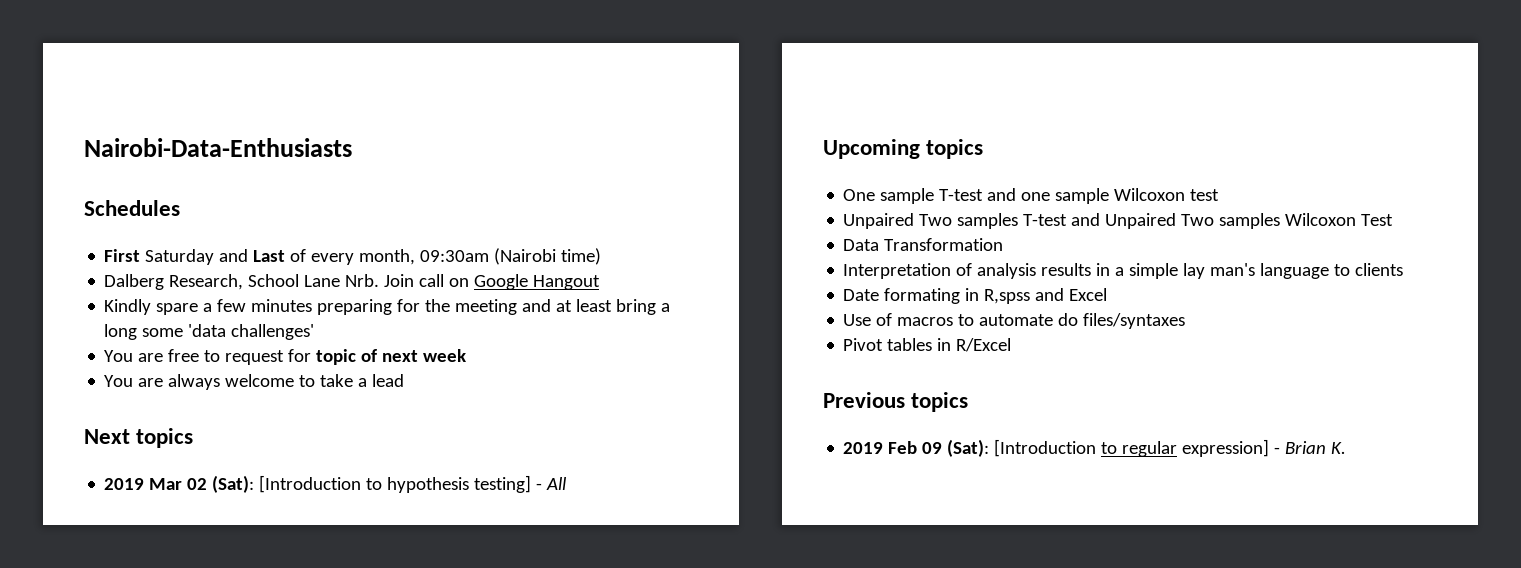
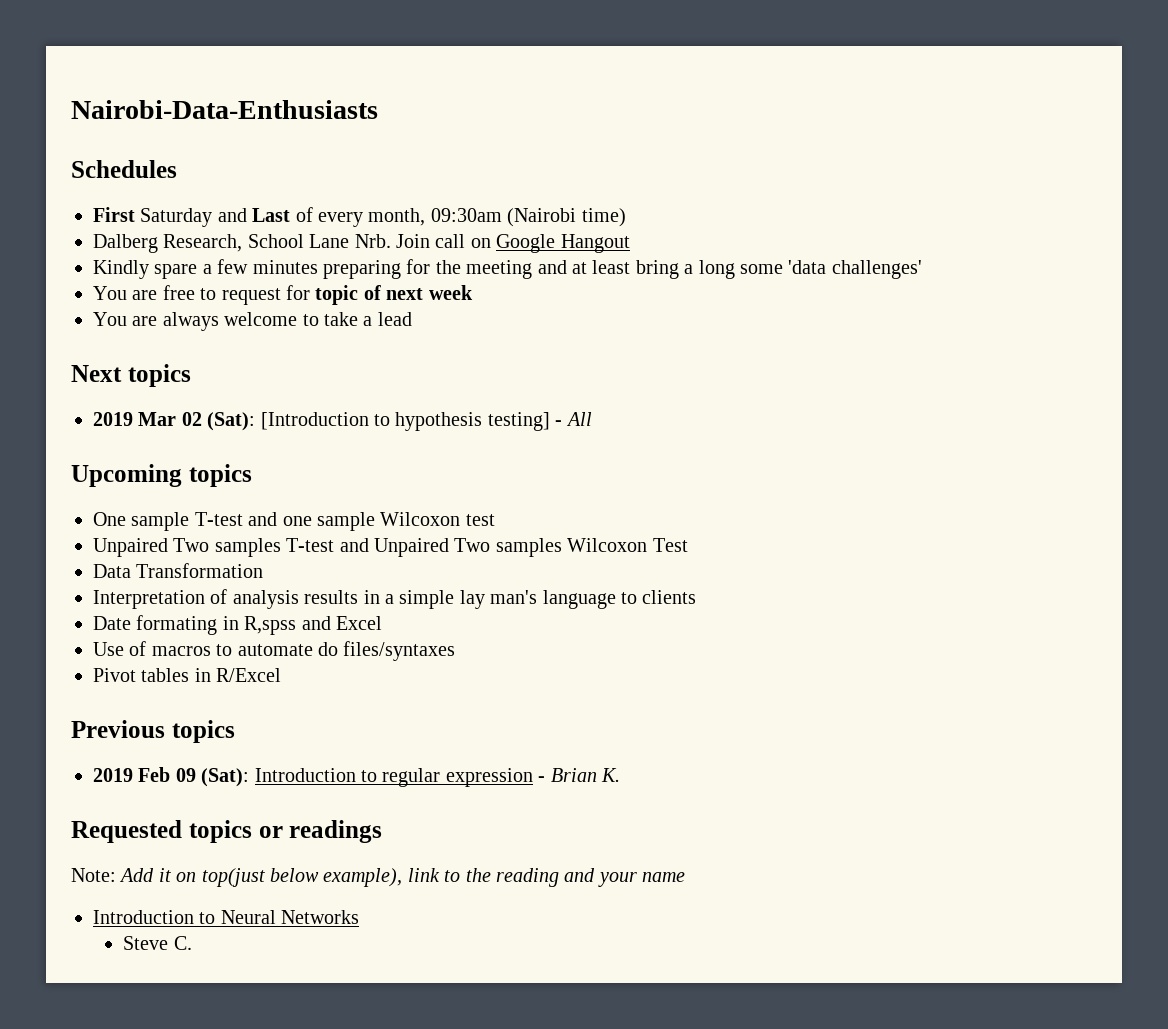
- 2019 Feb 09 (Sat): [Introduction to regular expression] - Brian K.
+ 2019 Feb 09 (Sat): Introduction to regular expression - Brian K.
+ Requested topics or readings
+ Note: Add it on top(just below example), link to the reading and your name
+ Introduction to Neural Networks
+ Steve C.

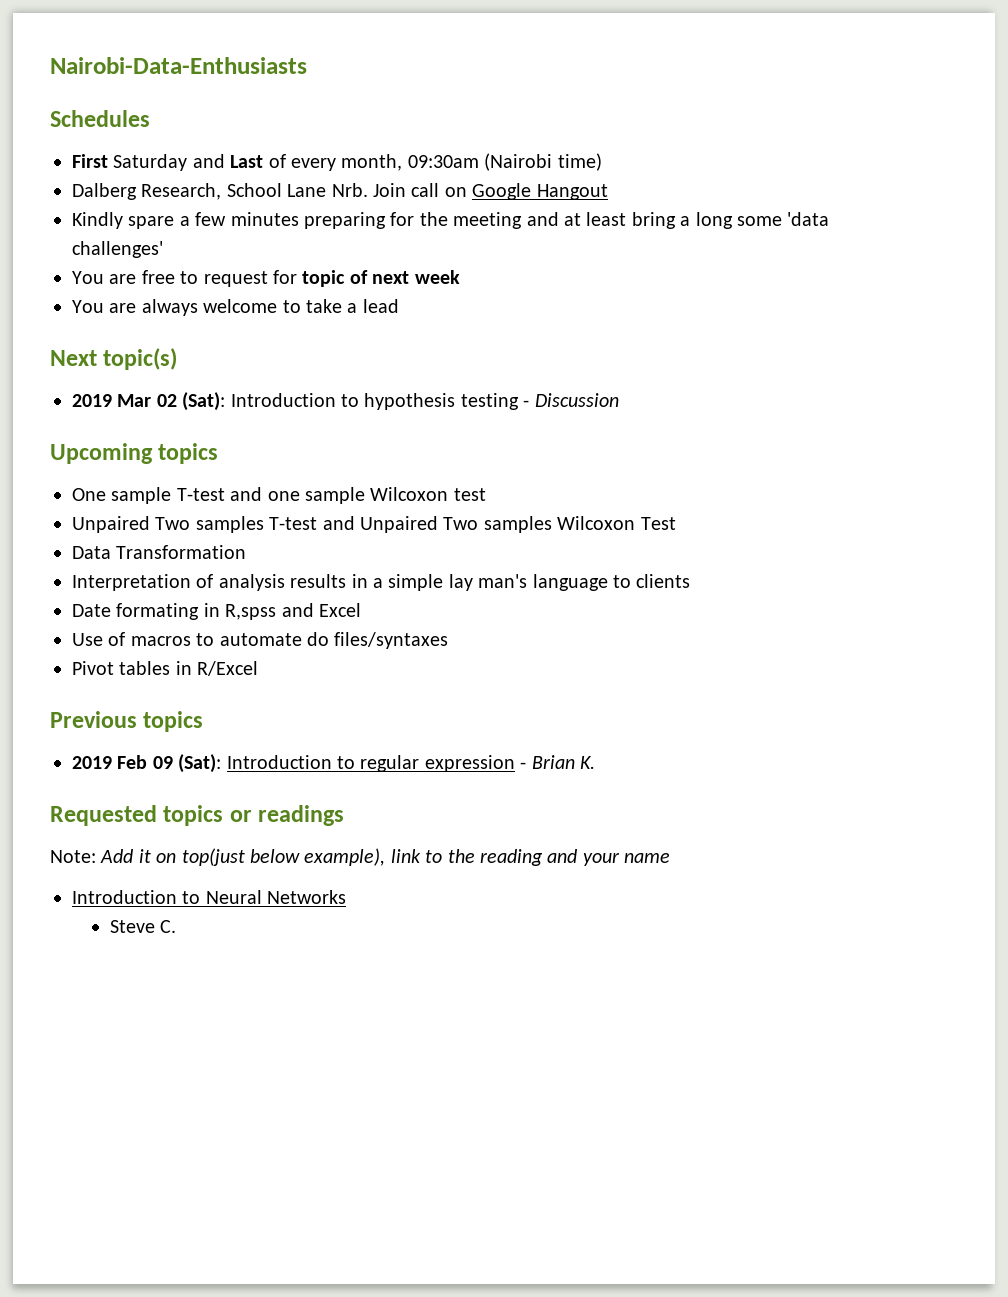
- Next topics
+ Next topic(s)
- 2019 Mar 02 (Sat): [Introduction to hypothesis testing] - All
+ 2019 Mar 02 (Sat): Introduction to hypothesis testing - Discussion

